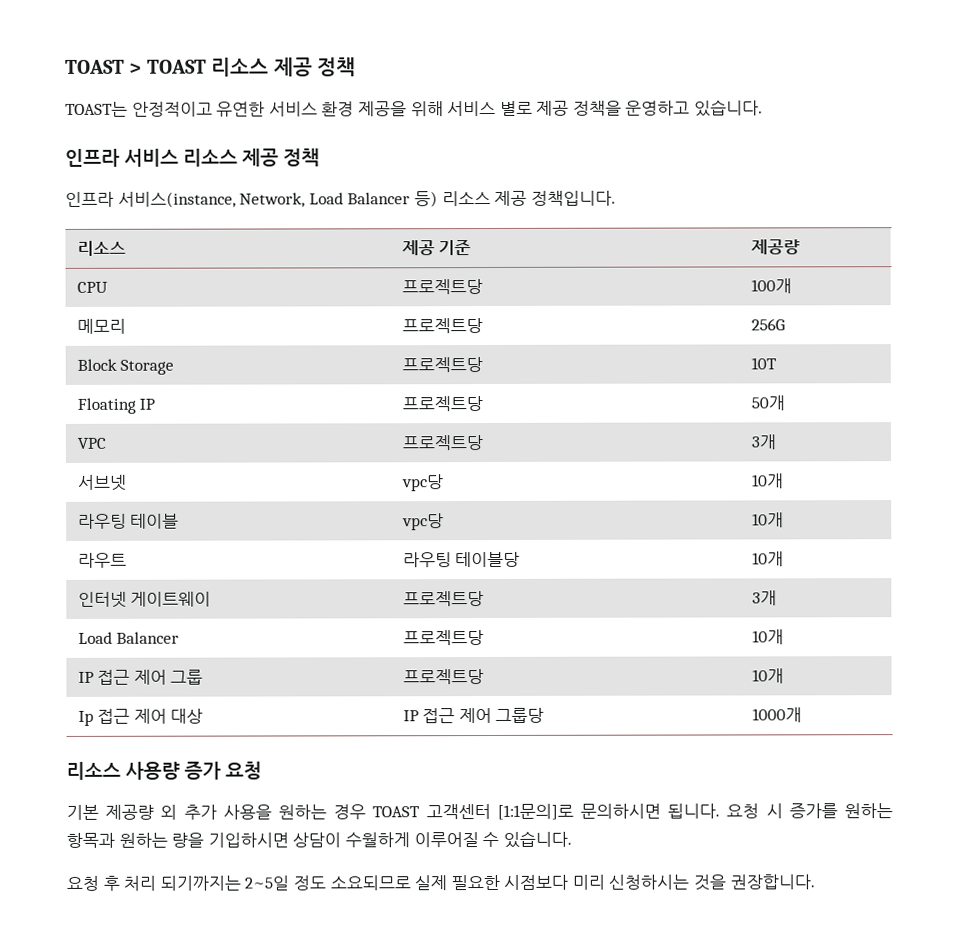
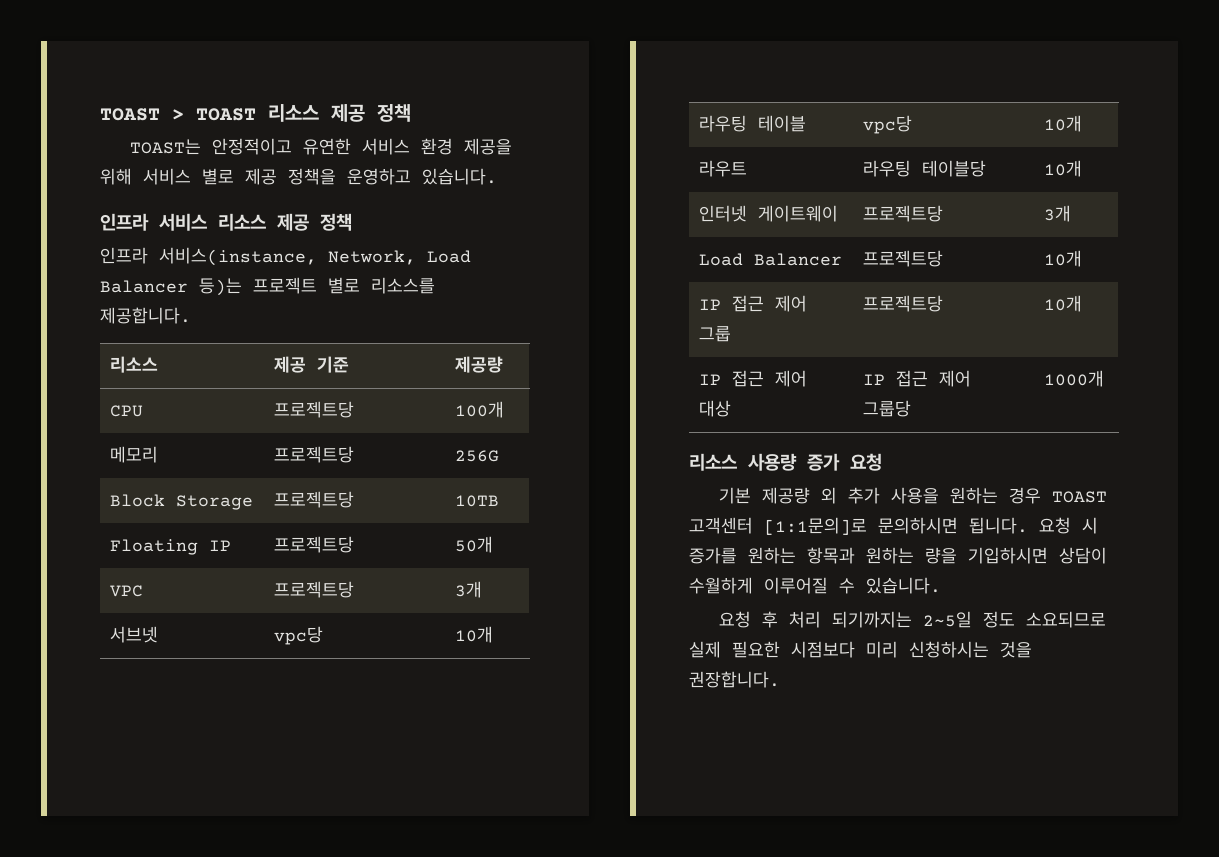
- 인프라 서비스(instance, Network, Load Balancer 등) 리소스 제공 정책입니다.
+ 인프라 서비스(instance, Network, Load Balancer 등)는 프로젝트 별로 리소스를 제공합니다.
- Block Storage | 프로젝트당 | 10T
+ Block Storage | 프로젝트당 | 10TB
- Ip 접근 제어 대상 | IP 접근 제어 그룹당 | 1000개
+ IP 접근 제어 대상 | IP 접근 제어 그룹당 | 1000개

